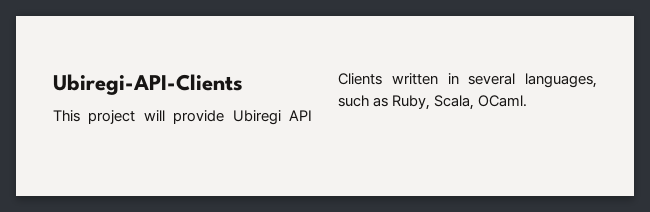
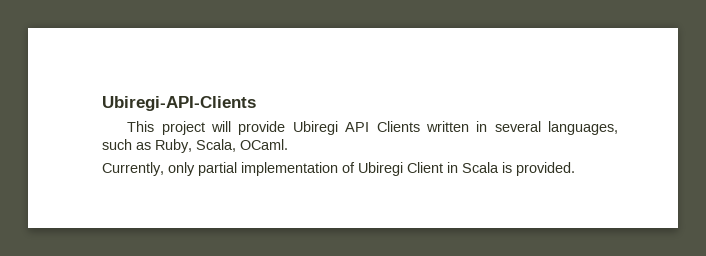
+ Currently, only partial implementation of Ubiregi Client in Scala is provided.

